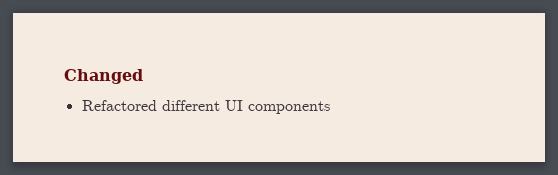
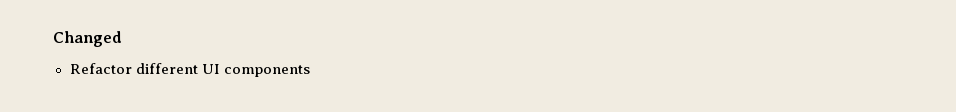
- Refactored different UI components
+ Refactor different UI components

